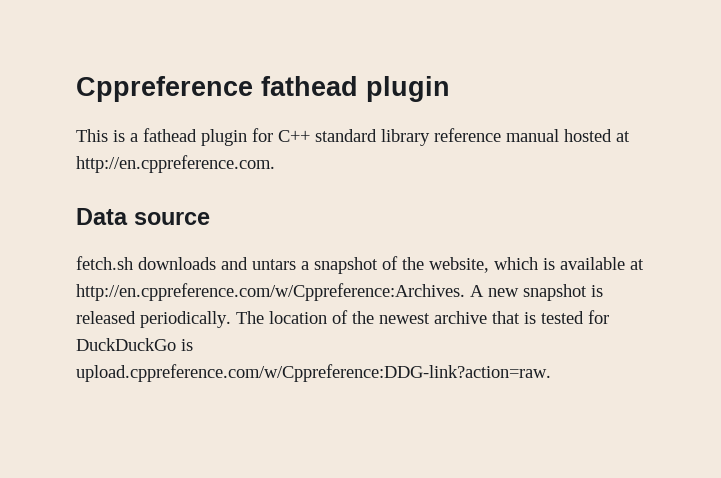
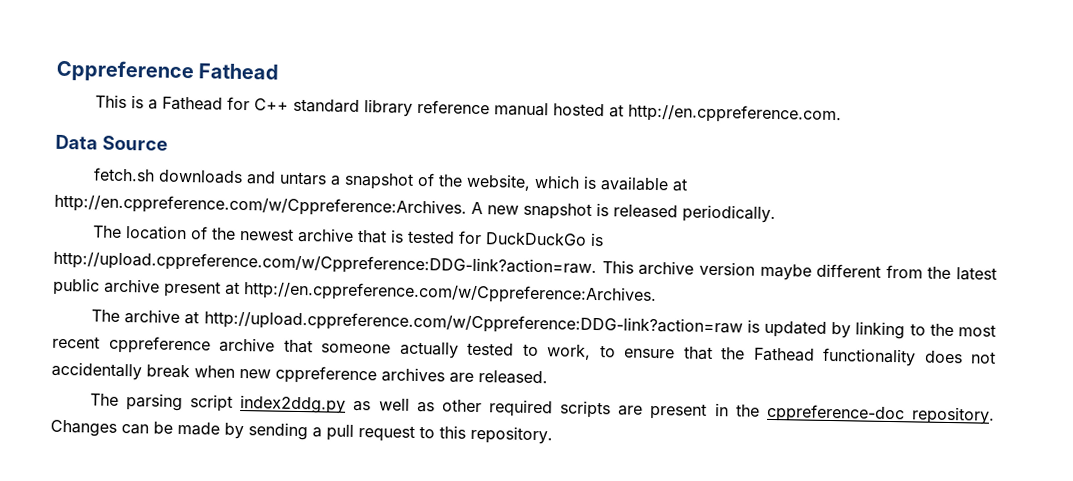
- Cppreference fathead plugin
+ Cppreference Fathead
- This is a fathead plugin for C++ standard library reference manual hosted at http://en.cppreference.com.
+ This is a Fathead for C++ standard library reference manual hosted at http://en.cppreference.com.
- Data source
+ Data Source
- fetch.sh downloads and untars a snapshot of the website, which is available at http://en.cppreference.com/w/Cppreference:Archives. A new snapshot is released periodically. The location of the newest archive that is tested for DuckDuckGo is upload.cppreference.com/w/Cppreference:DDG-link?action=raw.
+ fetch.sh downloads and untars a snapshot of the website, which is available at http://en.cppreference.com/w/Cppreference:Archives. A new snapshot is released periodically.
+ The location of the newest archive that is tested for DuckDuckGo is http://upload.cppreference.com/w/Cppreference:DDG-link?action=raw. This archive version maybe different from the latest public archive present at http://en.cppreference.com/w/Cppreference:Archives.
+ The archive at http://upload.cppreference.com/w/Cppreference:DDG-link?action=raw is updated by linking to the most recent cppreference archive that someone actually tested to work, to ensure that the Fathead functionality does not accidentally break when new cppreference archives are released.
+ The parsing script index2ddg.py as well as other required scripts are present in the cppreference-doc repository. Changes can be made by sending a pull request to this repository.

